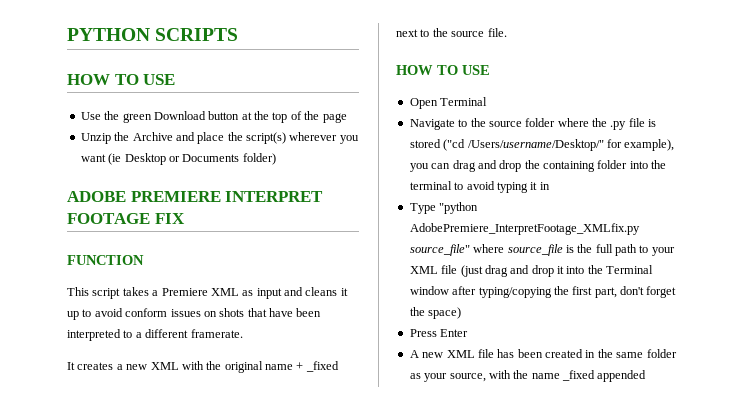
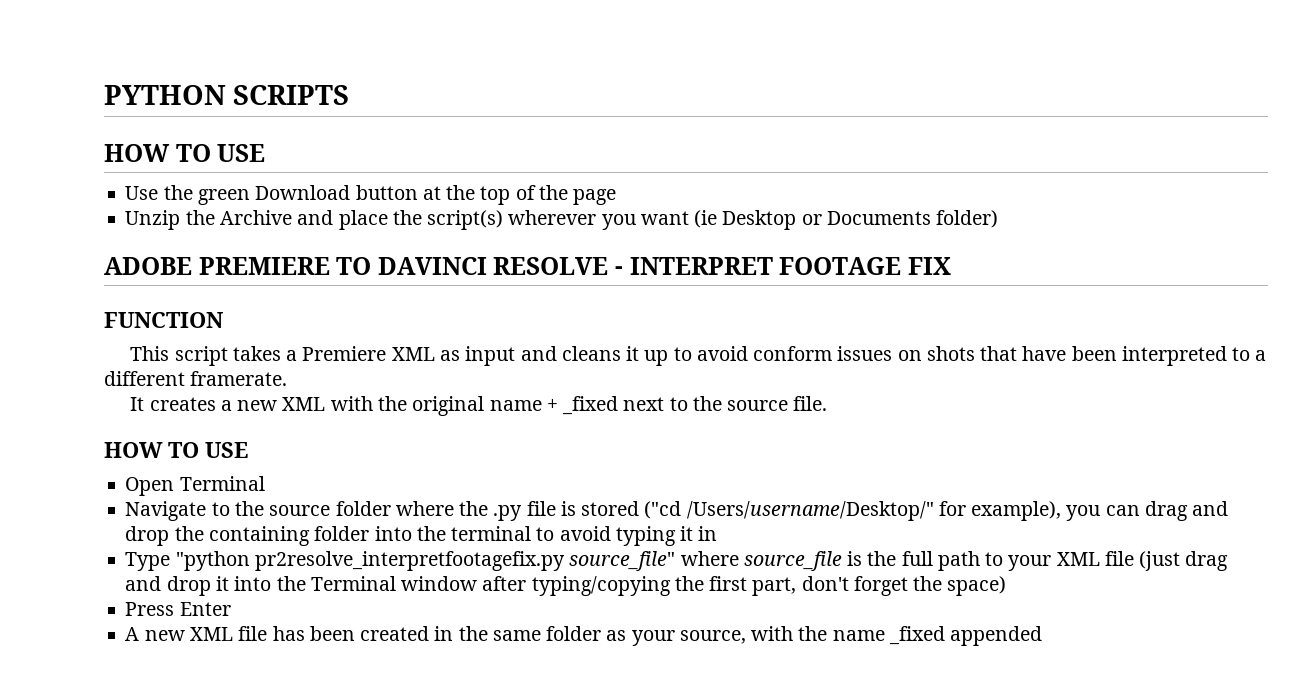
- ADOBE PREMIERE INTERPRET FOOTAGE FIX
+ ADOBE PREMIERE TO DAVINCI RESOLVE - INTERPRET FOOTAGE FIX
- Type "python AdobePremiere_InterpretFootage_XMLfix.py source_file" where source_file is the full path to your XML file (just drag and drop it into the Terminal window after typing/copying the first part, don't forget the space)
+ Type "python pr2resolve_interpretfootagefix.py source_file" where source_file is the full path to your XML file (just drag and drop it into the Terminal window after typing/copying the first part, don't forget the space)

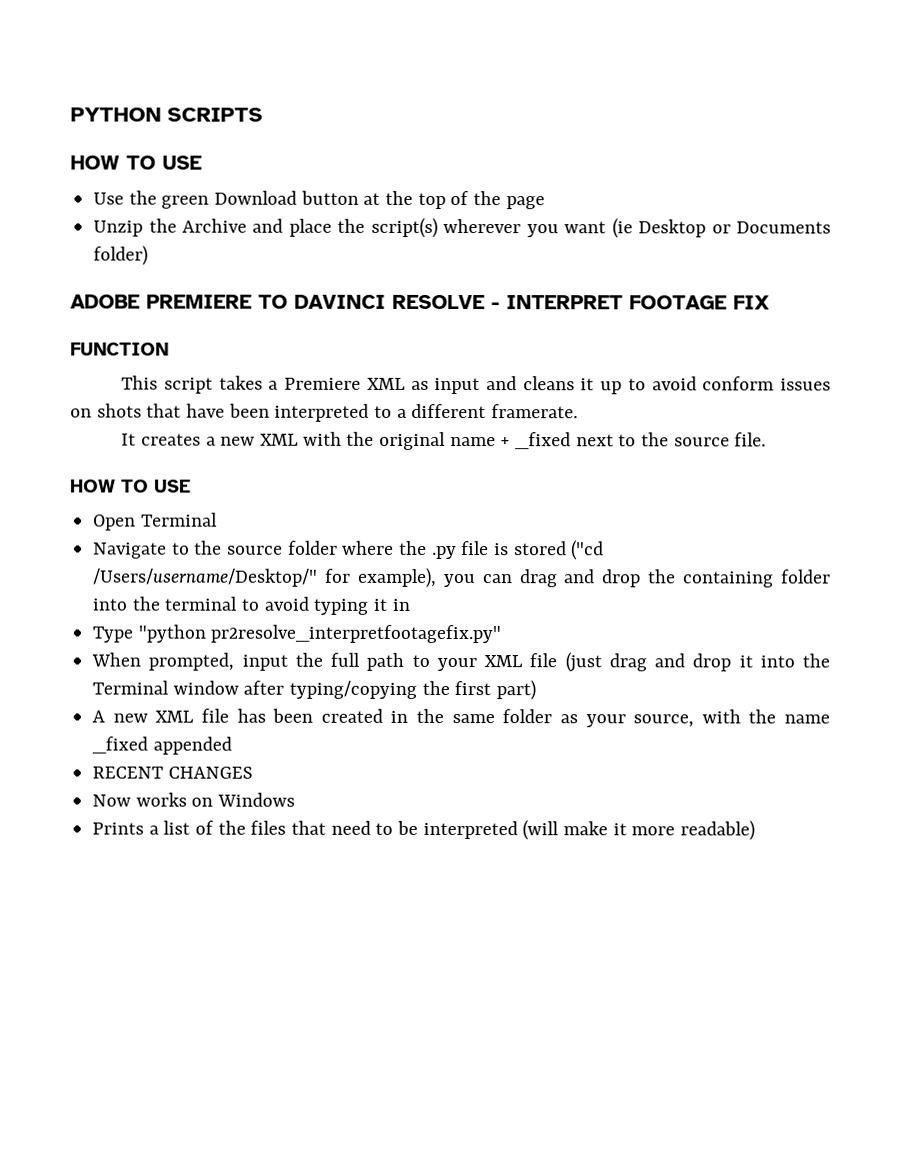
- Type "python pr2resolve_interpretfootagefix.py source_file" where source_file is the full path to your XML file (just drag and drop it into the Terminal window after typing/copying the first part, don't forget the space)
- Press Enter
+ Type "python pr2resolve_interpretfootagefix.py"
+ When prompted, input the full path to your XML file (just drag and drop it into the Terminal window after typing/copying the first part)
+ RECENT CHANGES
+ Now works on Windows
+ Prints a list of the files that need to be interpreted (will make it more readable)

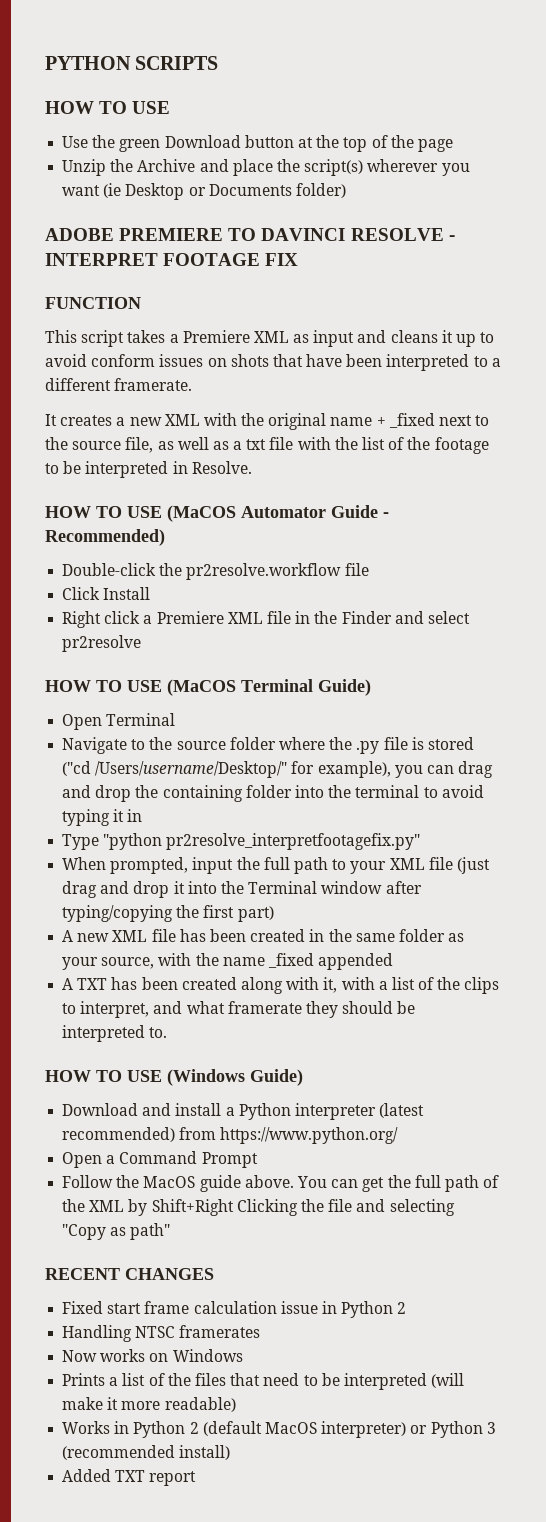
- It creates a new XML with the original name + _fixed next to the source file.
- HOW TO USE
+ It creates a new XML with the original name + _fixed next to the source file, as well as a txt file with the list of the footage to be interpreted in Resolve.
+ HOW TO USE (MaCOS Automator Guide - Recommended)
+ Double-click the pr2resolve.workflow file
+ Click Install
+ Right click a Premiere XML file in the Finder and select pr2resolve
+ HOW TO USE (MaCOS Terminal Guide)
+ A TXT has been created along with it, with a list of the clips to interpret, and what framerate they should be interpreted to.
+ HOW TO USE (Windows Guide)
+ Download and install a Python interpreter (latest recommended) from https://www.python.org/
+ Open a Command Prompt
+ Follow the MacOS guide above. You can get the full path of the XML by Shift+Right Clicking the file and selecting "Copy as path"
  RECENT CHANGES
+ Fixed start frame calculation issue in Python 2
+ Handling NTSC framerates
+ Works in Python 2 (default MacOS interpreter) or Python 3 (recommended install)
+ Added TXT report

